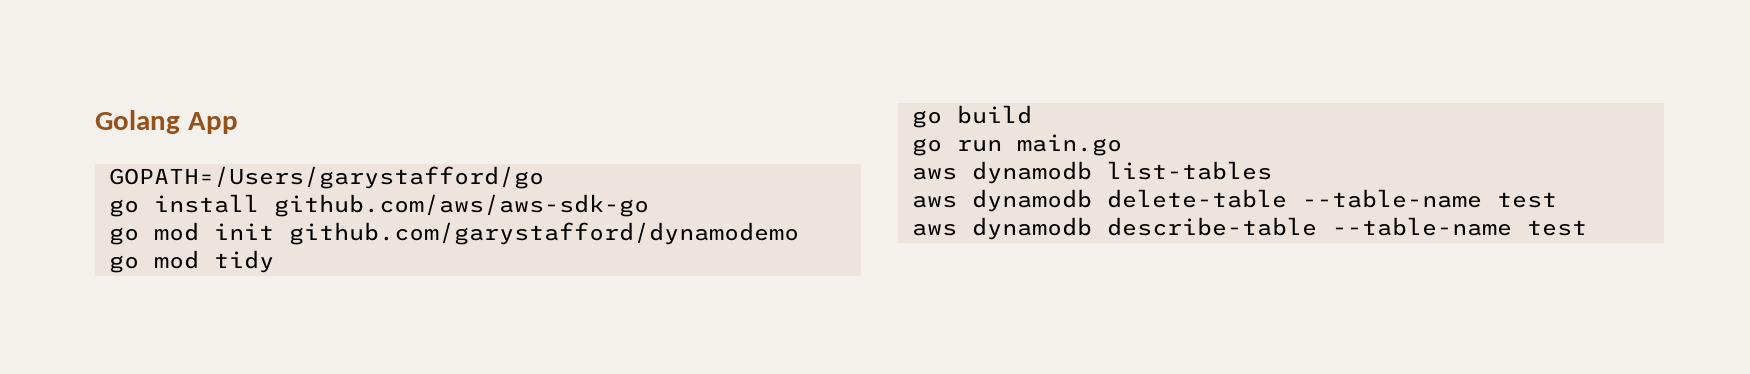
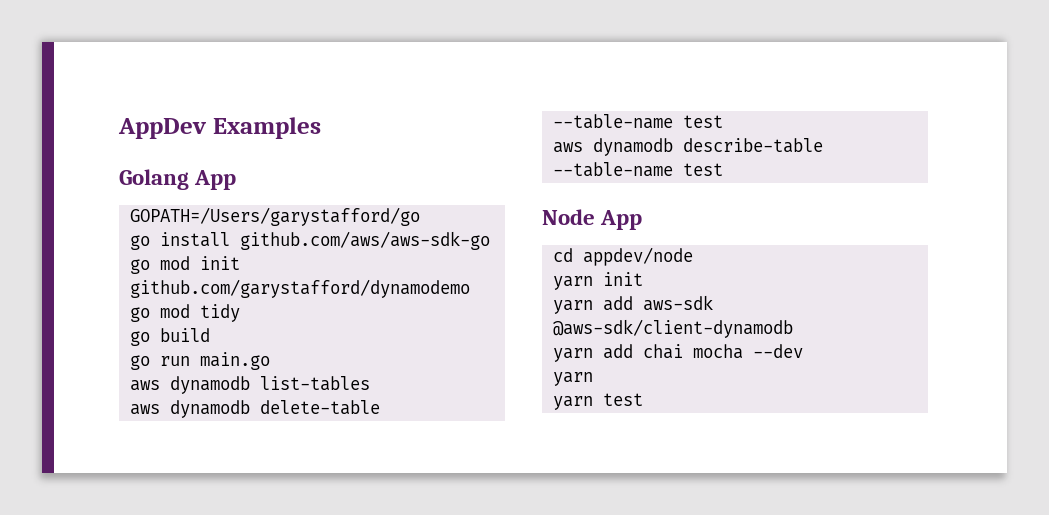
+ AppDev Examples
+ Node App
+ cd appdev/node
+ yarn init
+ yarn add aws-sdk @aws-sdk/client-dynamodb
+ yarn add chai mocha --dev
+ yarn
+ yarn test

